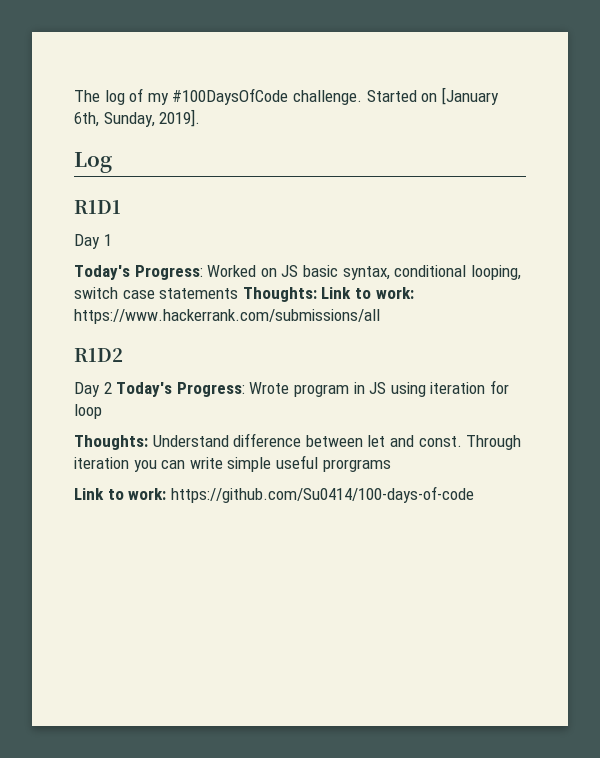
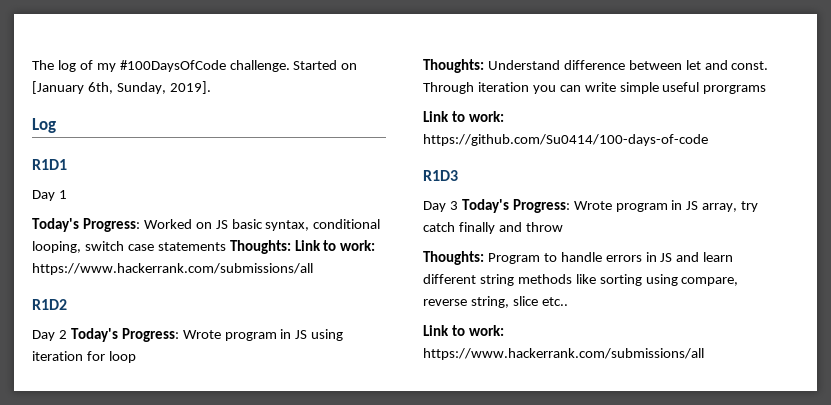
+ R1D3
+ Day 3 Today's Progress: Wrote program in JS array, try catch finally and throw
+ Thoughts: Program to handle errors in JS and learn different string methods like sorting using compare, reverse string, slice etc..
+ Link to work: https://www.hackerrank.com/submissions/all

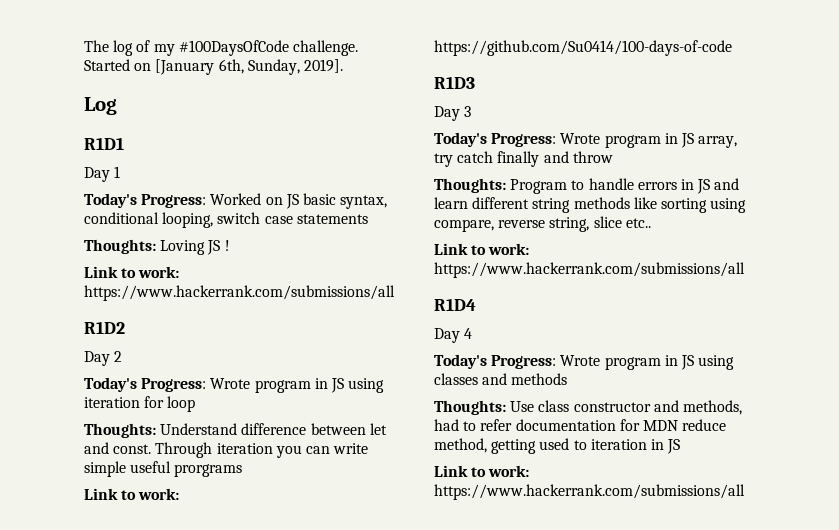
- Today's Progress: Worked on JS basic syntax, conditional looping, switch case statements Thoughts: Link to work: https://www.hackerrank.com/submissions/all
+ Today's Progress: Worked on JS basic syntax, conditional looping, switch case statements
+ Thoughts: Loving JS !
+ Link to work: https://www.hackerrank.com/submissions/all
- Day 2 Today's Progress: Wrote program in JS using iteration for loop
+ Day 2
+ Today's Progress: Wrote program in JS using iteration for loop
- Day 3 Today's Progress: Wrote program in JS array, try catch finally and throw
+ Day 3
+ Today's Progress: Wrote program in JS array, try catch finally and throw
+ R1D4
+ Day 4
+ Today's Progress: Wrote program in JS using classes and methods
+ Thoughts: Use class constructor and methods, had to refer documentation for MDN reduce method, getting used to iteration in JS
+ Link to work: https://www.hackerrank.com/submissions/all

